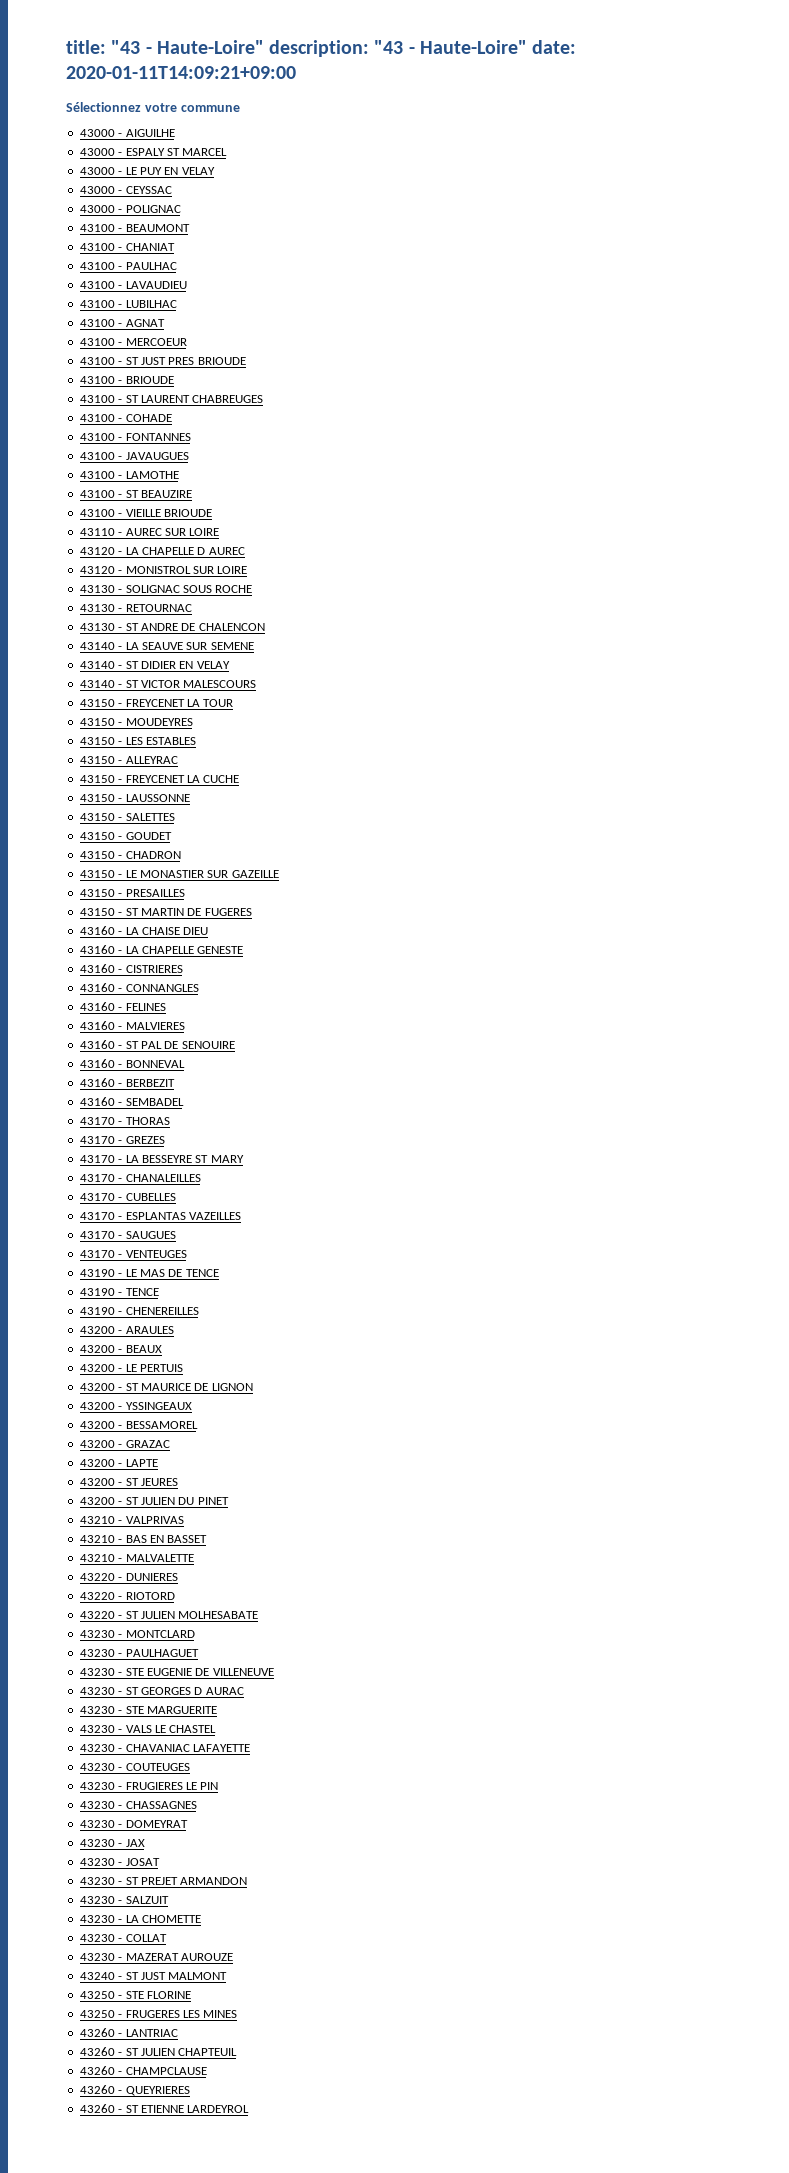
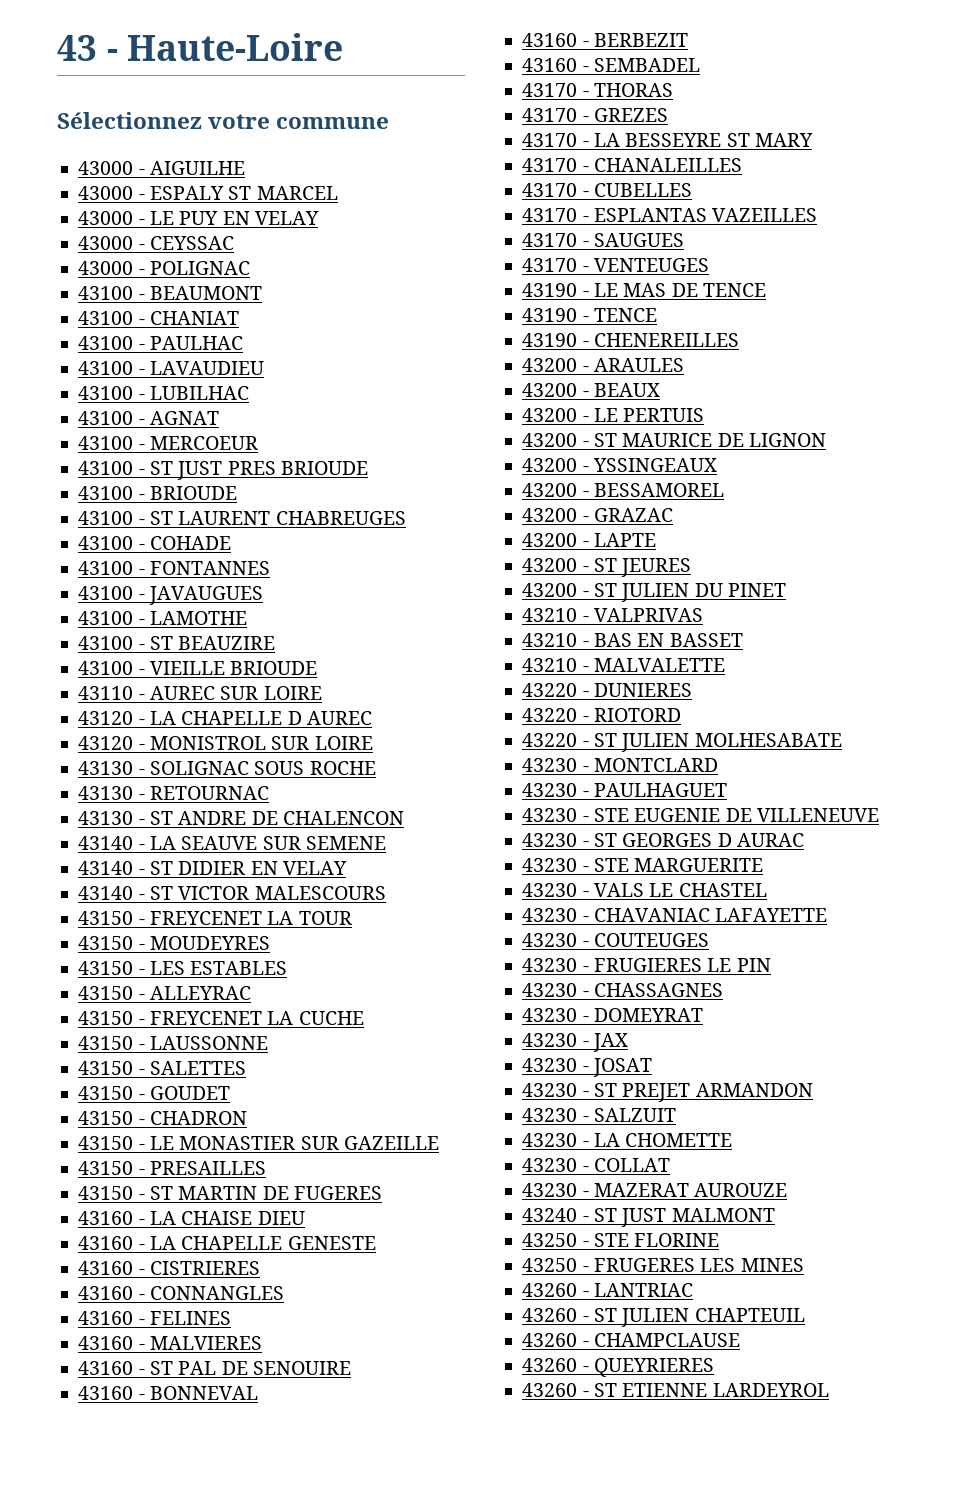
- title: "43 - Haute-Loire" description: "43 - Haute-Loire" date: 2020-01-11T14:09:21+09:00
+ 43 - Haute-Loire

